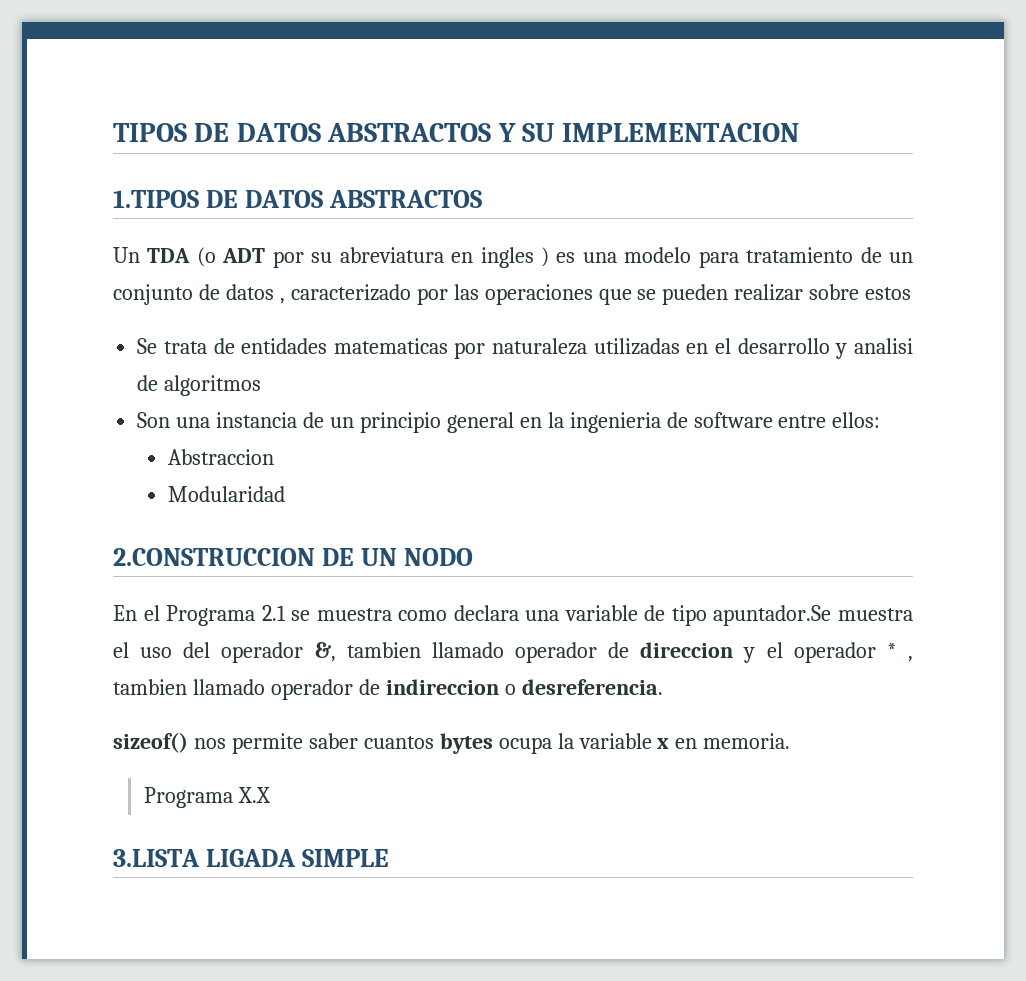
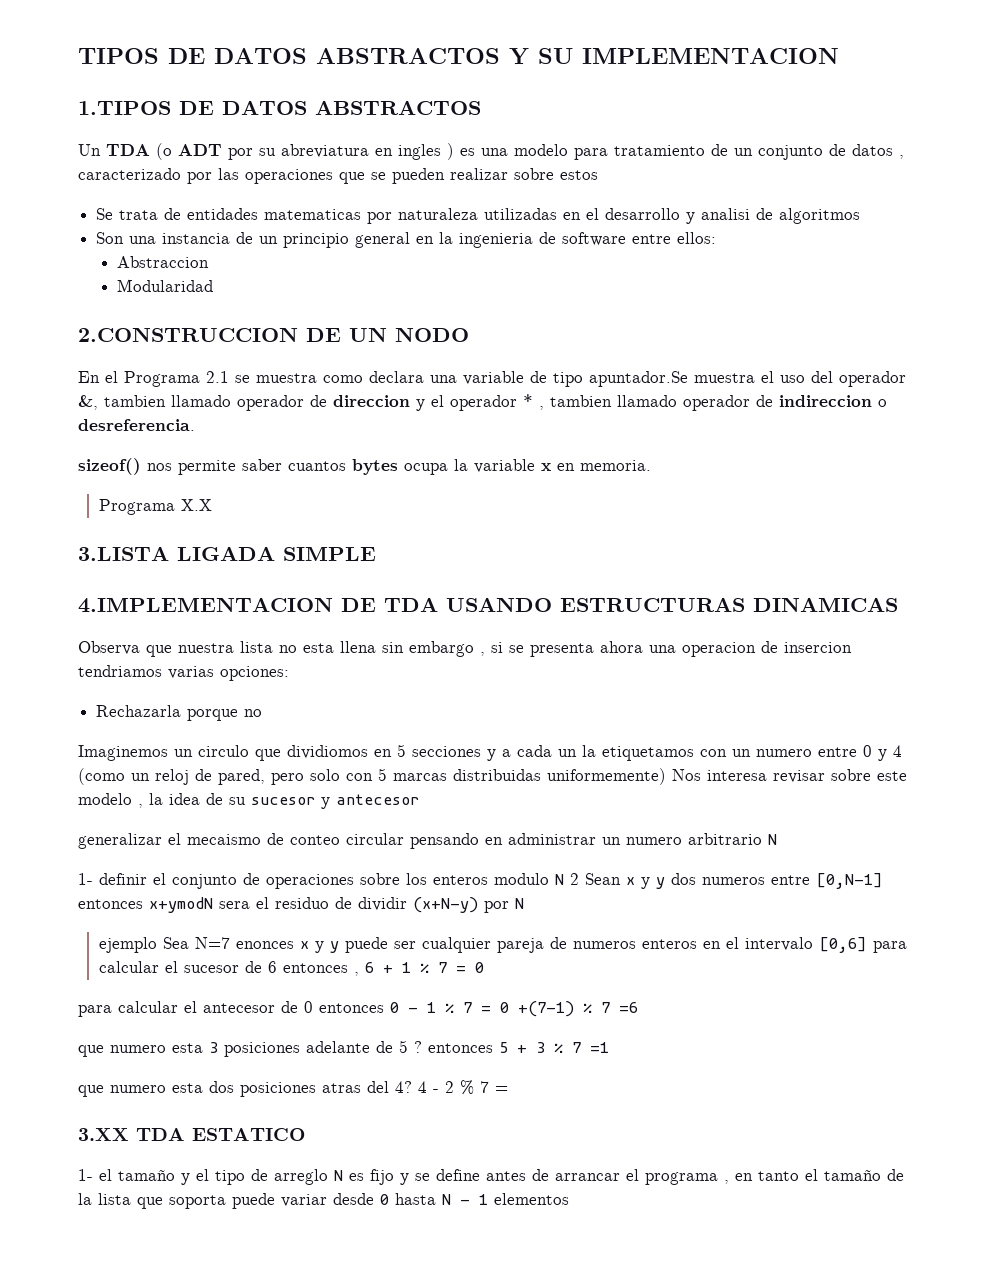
+ 4.IMPLEMENTACION DE TDA USANDO ESTRUCTURAS DINAMICAS
+ Observa que nuestra lista no esta llena sin embargo , si se presenta ahora una operacion de insercion tendriamos varias opciones:
+ Rechazarla porque no
+ Imaginemos un circulo que dividiomos en 5 secciones y a cada un la etiquetamos con un numero entre 0 y 4 (como un reloj de pared, pero solo con 5 marcas distribuidas uniformemente) Nos interesa revisar sobre este modelo , la idea de su sucesor y antecesor
+ generalizar el mecaismo de conteo circular pensando en administrar un numero arbitrario N
+ 1- definir el conjunto de operaciones sobre los enteros modulo N 2 Sean x y y dos numeros entre [0,N-1] entonces x+ymodN sera el residuo de dividir (x+N-y) por N
+ ejemplo Sea N=7 enonces x y y puede ser cualquier pareja de numeros enteros en el intervalo [0,6] para calcular el sucesor de 6 entonces , 6 + 1 % 7 = 0
+ para calcular el antecesor de 0 entonces 0 - 1 % 7 = 0 +(7-1) % 7 =6
+ que numero esta 3 posiciones adelante de 5 ? entonces 5 + 3 % 7 =1
+ que numero esta dos posiciones atras del 4? 4 - 2 % 7 =
+ 3.XX TDA ESTATICO
+ 1- el tamaño y el tipo de arreglo N es fijo y se define antes de arrancar el programa , en tanto el tamaño de la lista que soporta puede variar desde 0 hasta N - 1 elementos

